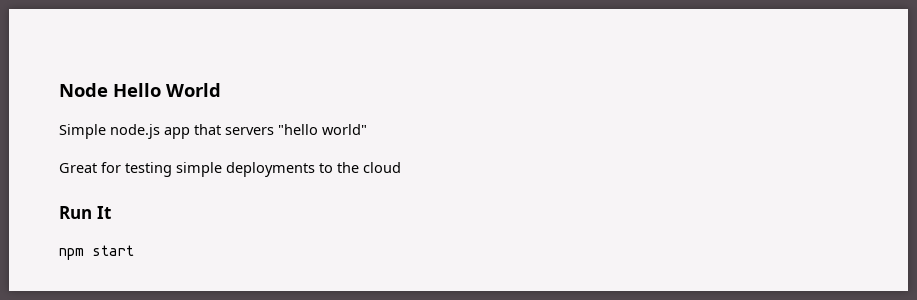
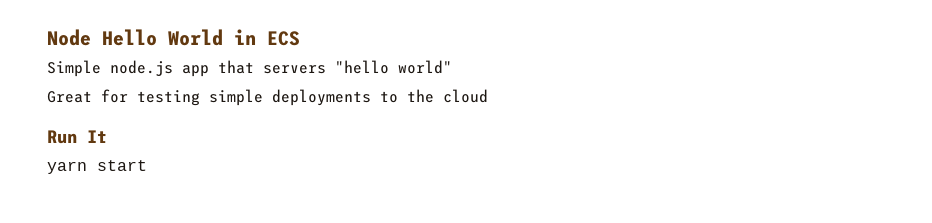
- Node Hello World
+ Node Hello World in ECS
- npm start
+ yarn start

